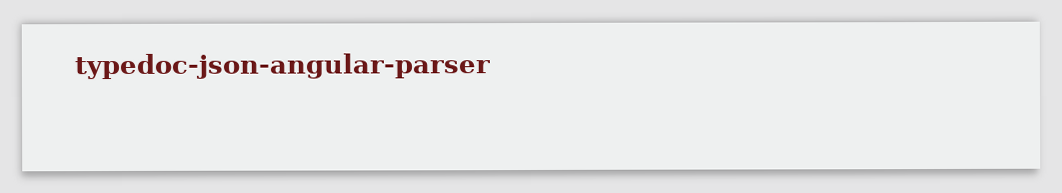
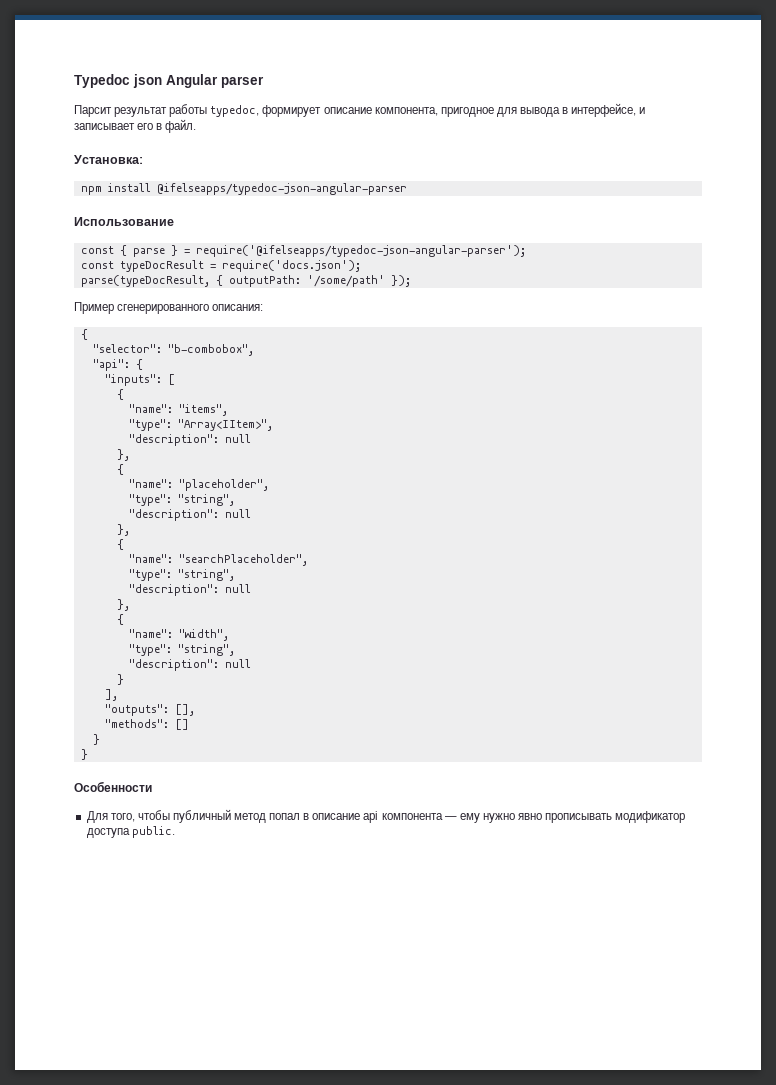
- typedoc-json-angular-parser
+ Typedoc json Angular parser
+ Парсит результат работы typedoc, формирует описание компонента, пригодное для вывода в интерфейсе, и записывает его в файл.
+ Установка:
+ npm install @ifelseapps/typedoc-json-angular-parser
+ Использование
+ const { parse } = require('@ifelseapps/typedoc-json-angular-parser');
+ const typeDocResult = require('docs.json');
+ parse(typeDocResult, { outputPath: '/some/path' });
+ Пример сгенерированного описания:
+ {
+ "selector": "b-combobox",
+ "api": {
+ "inputs": [
+ {
+ "name": "items",
+ "type": "Array<IItem>",
+ "description": null
+ },
+ {
+ "name": "placeholder",
+ "type": "string",
+ "description": null
+ },
+ {
+ "name": "searchPlaceholder",
+ "type": "string",
+ "description": null
+ },
+ {
+ "name": "width",
+ "type": "string",
+ "description": null
+ }
+ ],
+ "outputs": [],
+ "methods": []
+ }
+ }
+ Особенности
+ Для того, чтобы публичный метод попал в описание api компонента — ему нужно явно прописывать модификатор доступа public.

